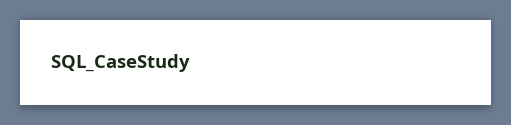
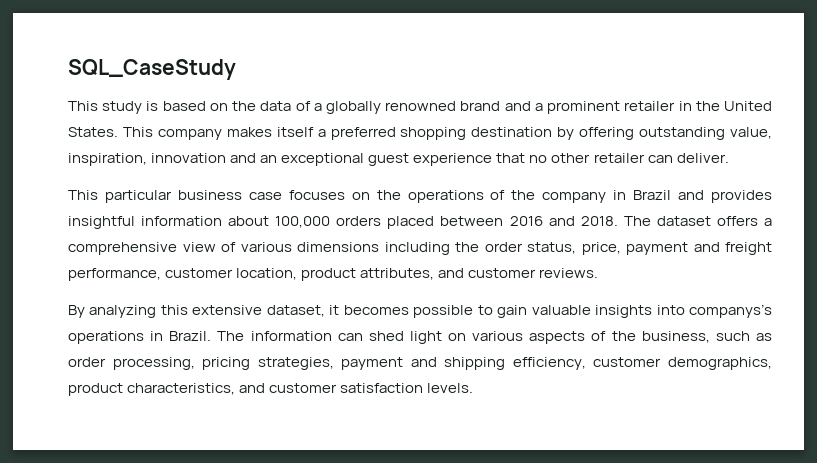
+ This study is based on the data of a globally renowned brand and a prominent retailer in the United States. This company makes itself a preferred shopping destination by offering outstanding value, inspiration, innovation and an exceptional guest experience that no other retailer can deliver.
+ This particular business case focuses on the operations of the company in Brazil and provides insightful information about 100,000 orders placed between 2016 and 2018. The dataset offers a comprehensive view of various dimensions including the order status, price, payment and freight performance, customer location, product attributes, and customer reviews.
+ By analyzing this extensive dataset, it becomes possible to gain valuable insights into companys’s operations in Brazil. The information can shed light on various aspects of the business, such as order processing, pricing strategies, payment and shipping efficiency, customer demographics, product characteristics, and customer satisfaction levels.

